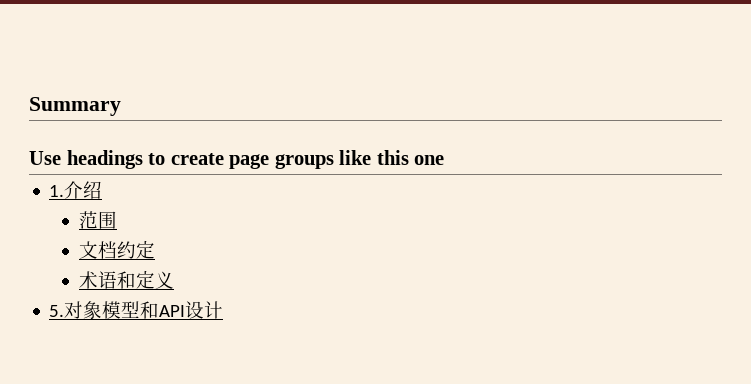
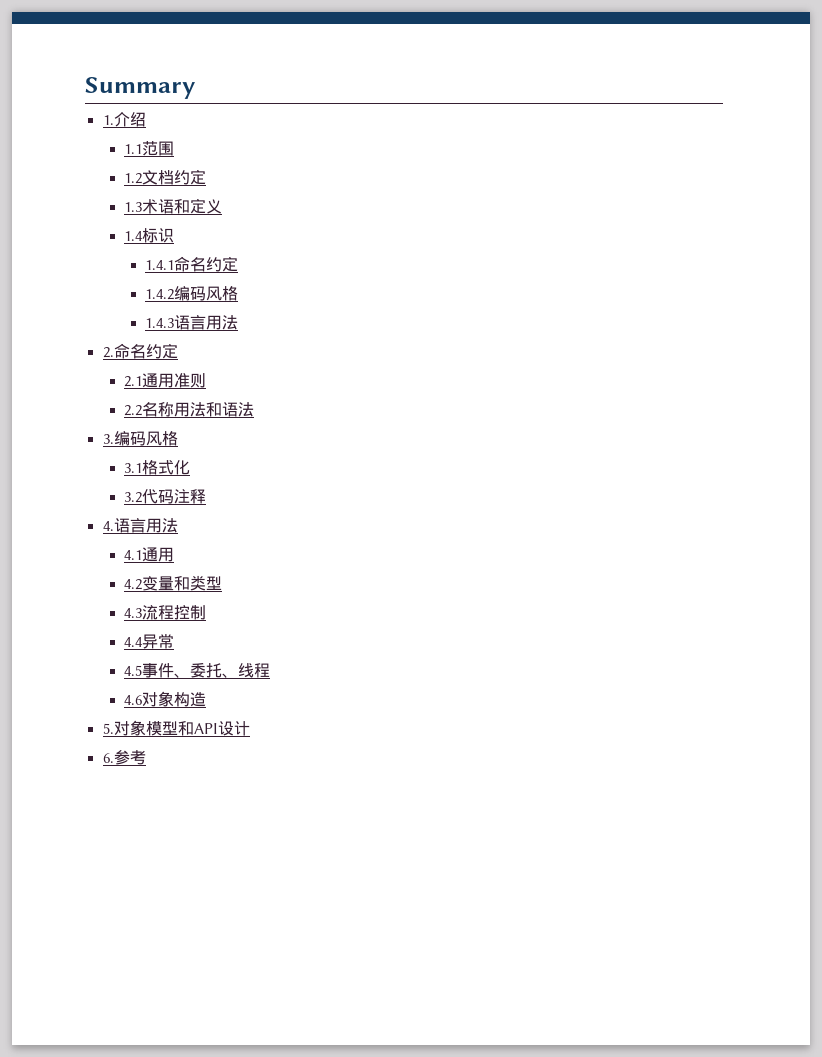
- Use headings to create page groups like this one
- 范围
+ 1.1范围
- 文档约定
+ 1.2文档约定
- 术语和定义
+ 1.3术语和定义
+ 1.4标识
+ 1.4.1命名约定
+ 1.4.2编码风格
+ 1.4.3语言用法
+ 2.命名约定
+ 2.1通用准则
+ 2.2名称用法和语法
+ 3.编码风格
+ 3.1格式化
+ 3.2代码注释
+ 4.语言用法
+ 4.1通用
+ 4.2变量和类型
+ 4.3流程控制
+ 4.4异常
+ 4.5事件、委托、线程
+ 4.6对象构造
+ 6.参考

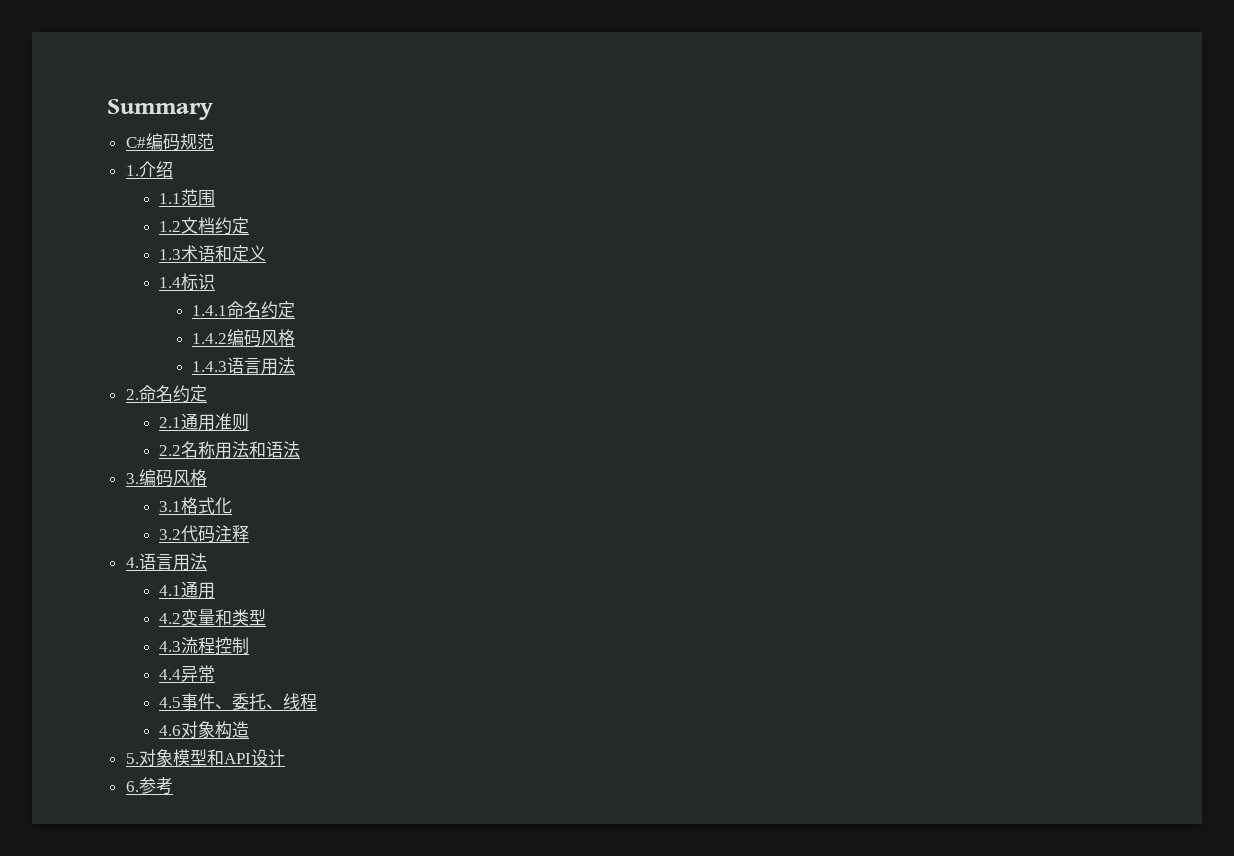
+ C#编码规范

